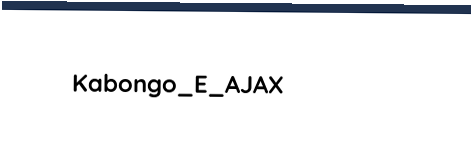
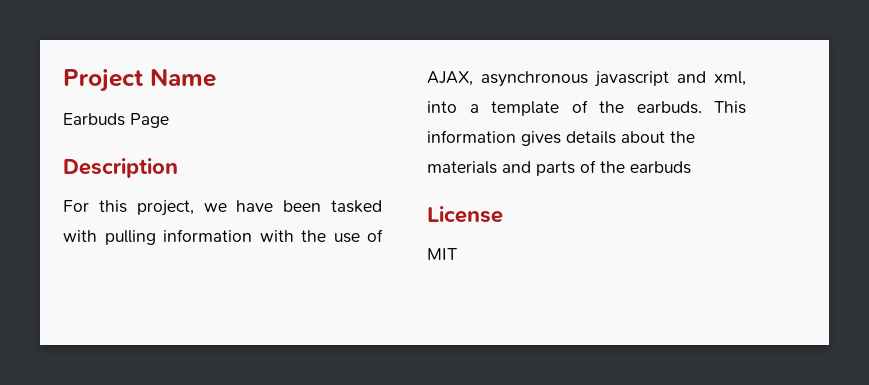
- Kabongo_E_AJAX
+ Project Name
+ Earbuds Page
+ Description
+ For this project, we have been tasked with pulling information with the use of AJAX, asynchronous javascript and xml, into a template of the earbuds. This information gives details about the materials and parts of the earbuds
+ License
+ MIT

